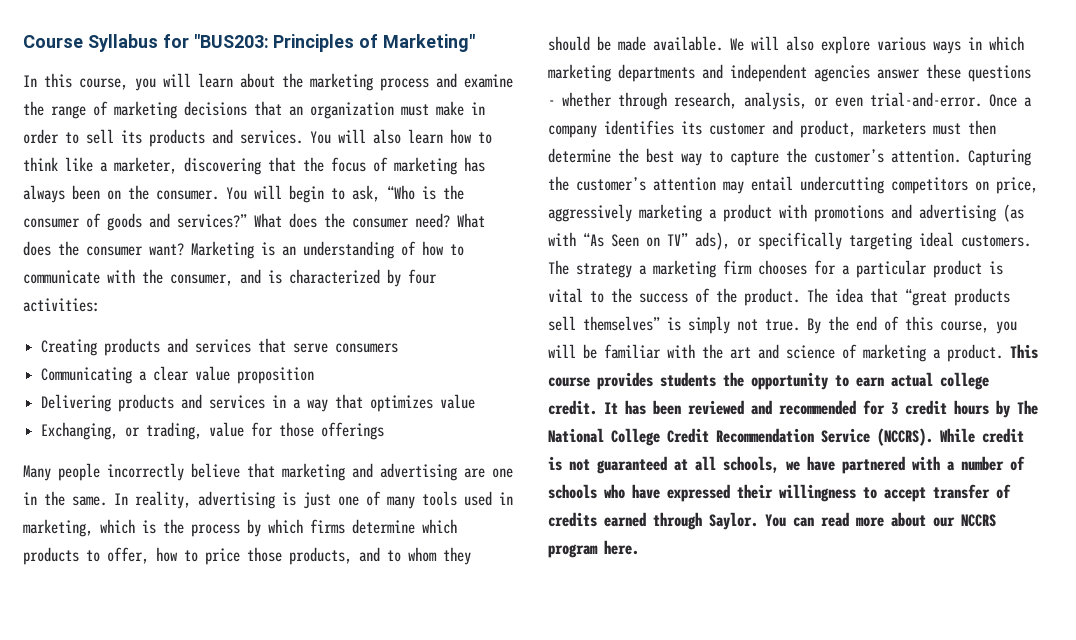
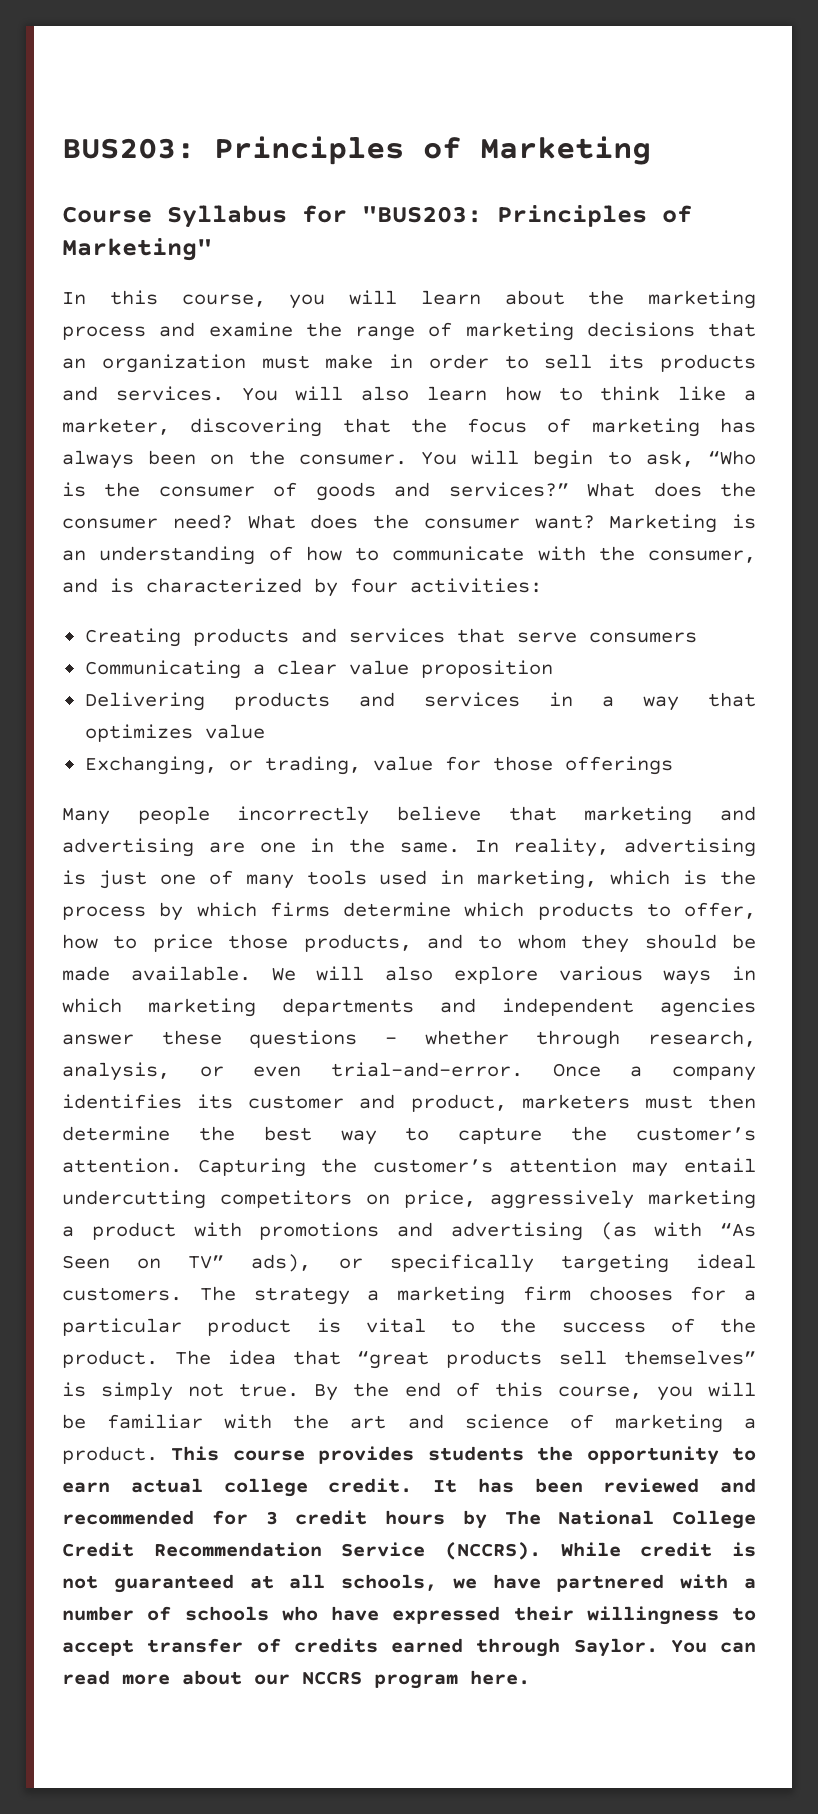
+ BUS203: Principles of Marketing

